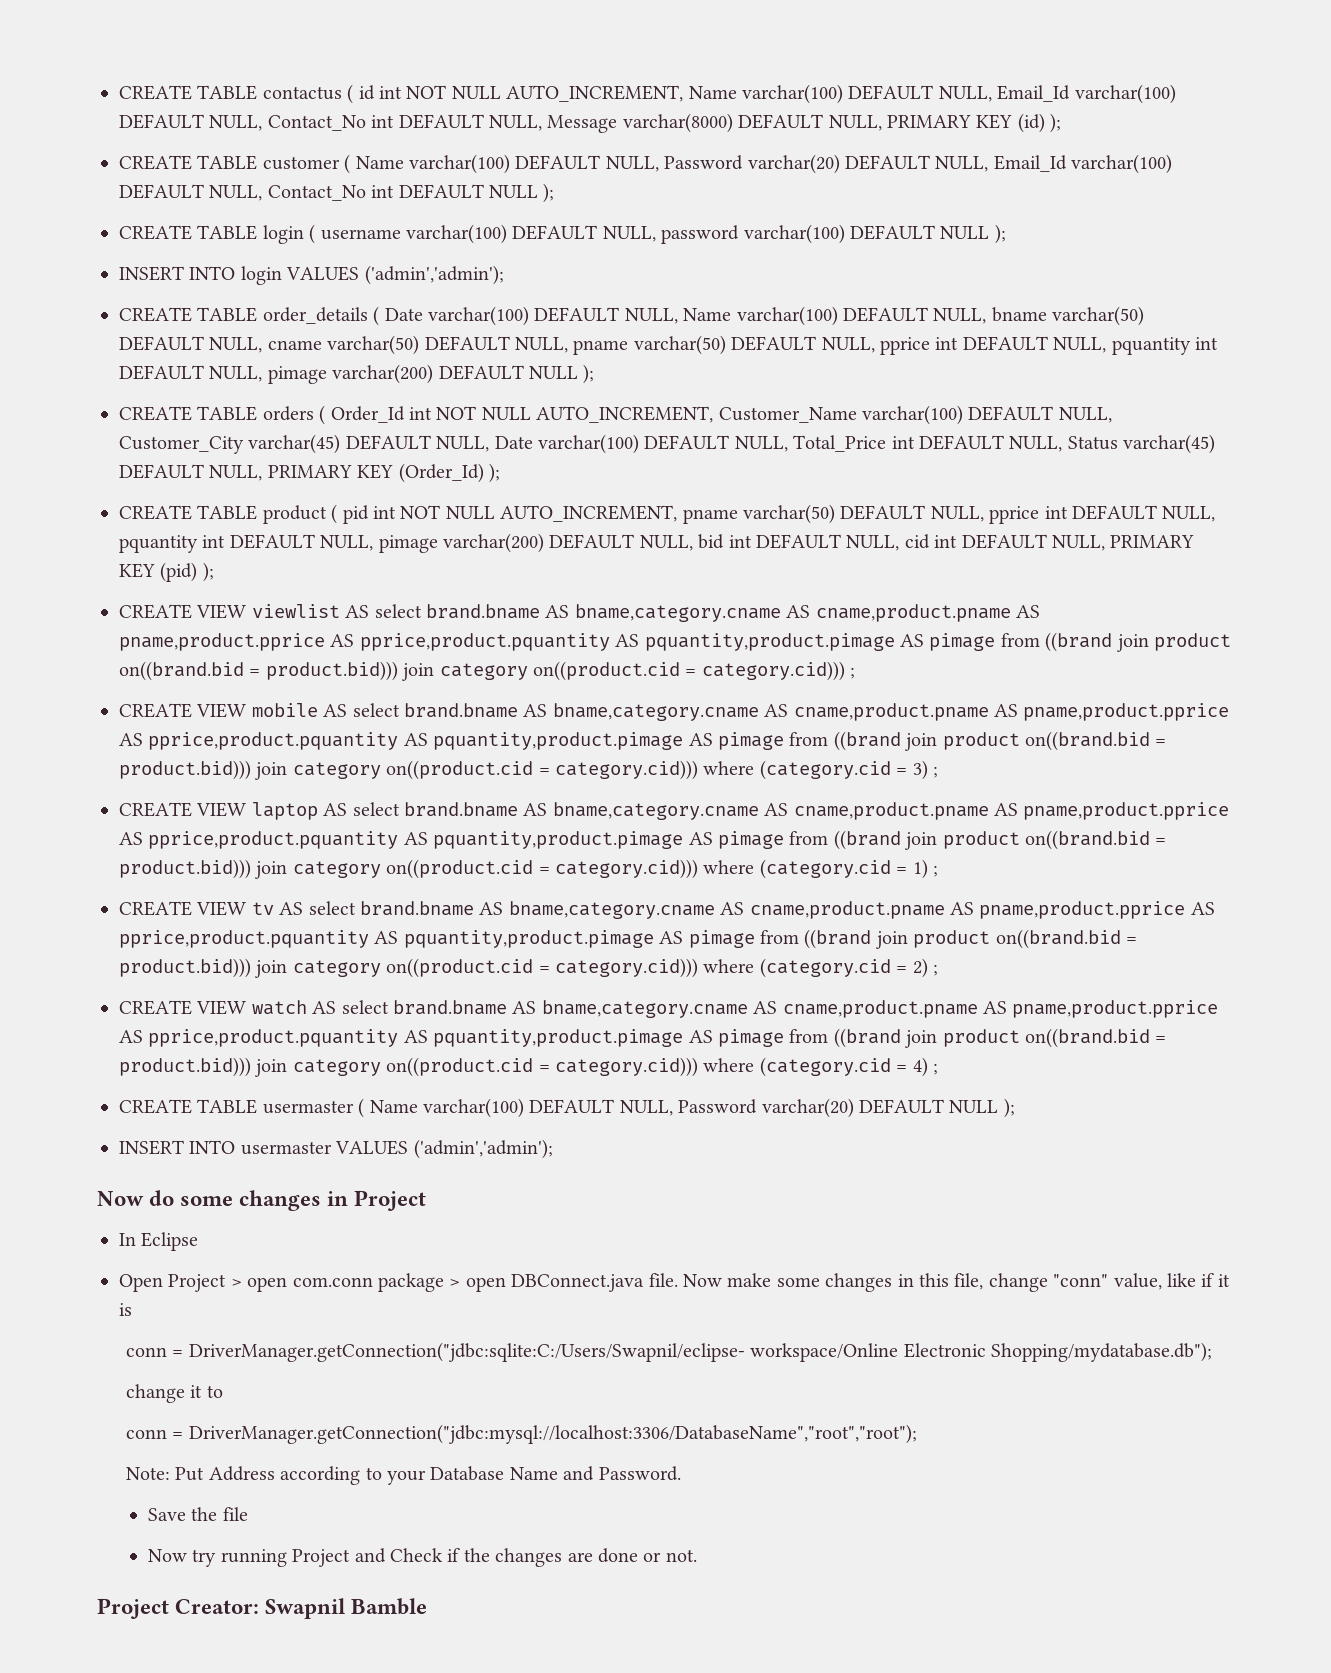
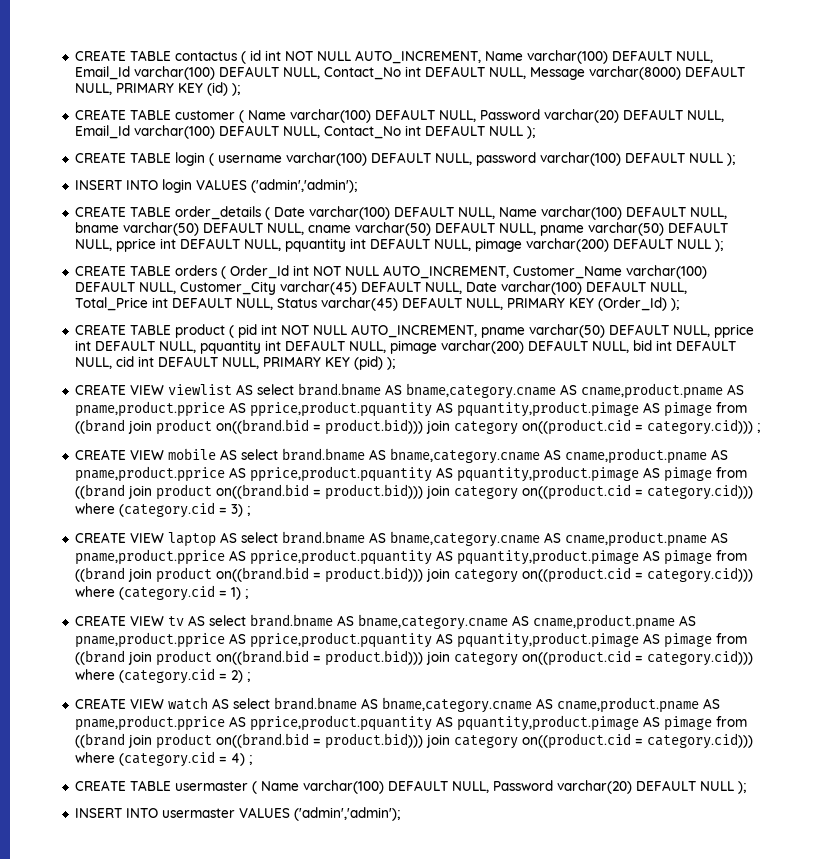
- Now do some changes in Project
- In Eclipse
- Open Project > open com.conn package > open DBConnect.java file. Now make some changes in this file, change "conn" value, like if it is
- conn = DriverManager.getConnection("jdbc:sqlite:C:/Users/Swapnil/eclipse- workspace/Online Electronic Shopping/mydatabase.db");
- change it to
- conn = DriverManager.getConnection("jdbc:mysql://localhost:3306/DatabaseName","root","root");
- Note: Put Address according to your Database Name and Password.
- Save the file
- Now try running Project and Check if the changes are done or not.
- Project Creator: Swapnil Bamble

